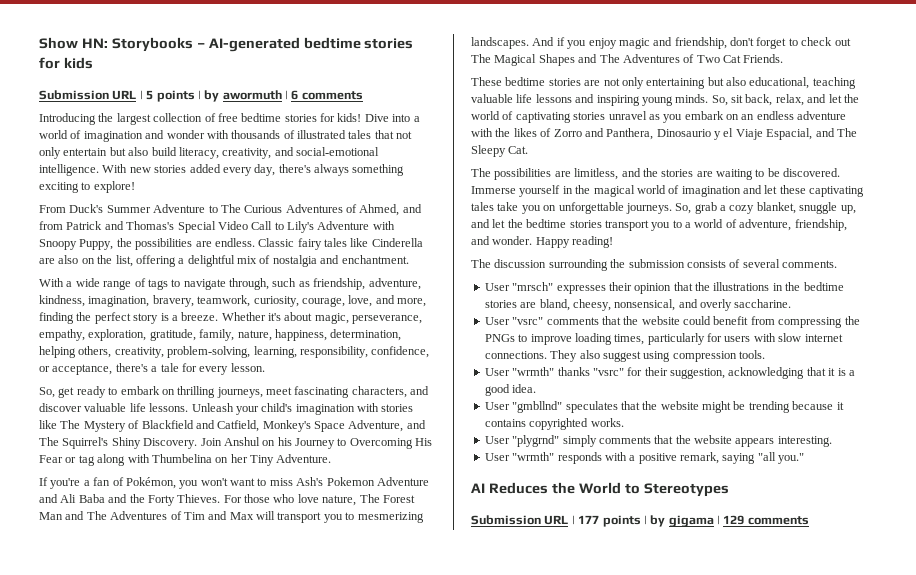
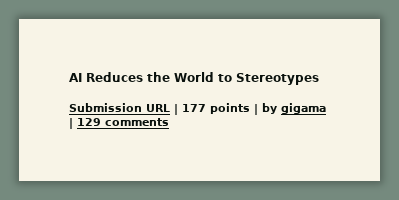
- Show HN: Storybooks – AI-generated bedtime stories for kids
- Submission URL | 5 points | by awormuth | 6 comments
- Introducing the largest collection of free bedtime stories for kids! Dive into a world of imagination and wonder with thousands of illustrated tales that not only entertain but also build literacy, creativity, and social-emotional intelligence. With new stories added every day, there's always something exciting to explore!
- From Duck's Summer Adventure to The Curious Adventures of Ahmed, and from Patrick and Thomas's Special Video Call to Lily's Adventure with Snoopy Puppy, the possibilities are endless. Classic fairy tales like Cinderella are also on the list, offering a delightful mix of nostalgia and enchantment.
- With a wide range of tags to navigate through, such as friendship, adventure, kindness, imagination, bravery, teamwork, curiosity, courage, love, and more, finding the perfect story is a breeze. Whether it's about magic, perseverance, empathy, exploration, gratitude, family, nature, happiness, determination, helping others, creativity, problem-solving, learning, responsibility, confidence, or acceptance, there's a tale for every lesson.
- So, get ready to embark on thrilling journeys, meet fascinating characters, and discover valuable life lessons. Unleash your child's imagination with stories like The Mystery of Blackfield and Catfield, Monkey's Space Adventure, and The Squirrel's Shiny Discovery. Join Anshul on his Journey to Overcoming His Fear or tag along with Thumbelina on her Tiny Adventure.
- If you're a fan of Pokémon, you won't want to miss Ash's Pokemon Adventure and Ali Baba and the Forty Thieves. For those who love nature, The Forest Man and The Adventures of Tim and Max will transport you to mesmerizing landscapes. And if you enjoy magic and friendship, don't forget to check out The Magical Shapes and The Adventures of Two Cat Friends.
- These bedtime stories are not only entertaining but also educational, teaching valuable life lessons and inspiring young minds. So, sit back, relax, and let the world of captivating stories unravel as you embark on an endless adventure with the likes of Zorro and Panthera, Dinosaurio y el Viaje Espacial, and The Sleepy Cat.
- The possibilities are limitless, and the stories are waiting to be discovered. Immerse yourself in the magical world of imagination and let these captivating tales take you on unforgettable journeys. So, grab a cozy blanket, snuggle up, and let the bedtime stories transport you to a world of adventure, friendship, and wonder. Happy reading!
- The discussion surrounding the submission consists of several comments.
- User "mrsch" expresses their opinion that the illustrations in the bedtime stories are bland, cheesy, nonsensical, and overly saccharine.
- User "vsrc" comments that the website could benefit from compressing the PNGs to improve loading times, particularly for users with slow internet connections. They also suggest using compression tools.
- User "wrmth" thanks "vsrc" for their suggestion, acknowledging that it is a good idea.
- User "gmbllnd" speculates that the website might be trending because it contains copyrighted works.
- User "plygrnd" simply comments that the website appears interesting.
- User "wrmth" responds with a positive remark, saying "all you."

